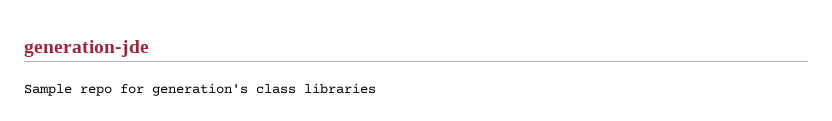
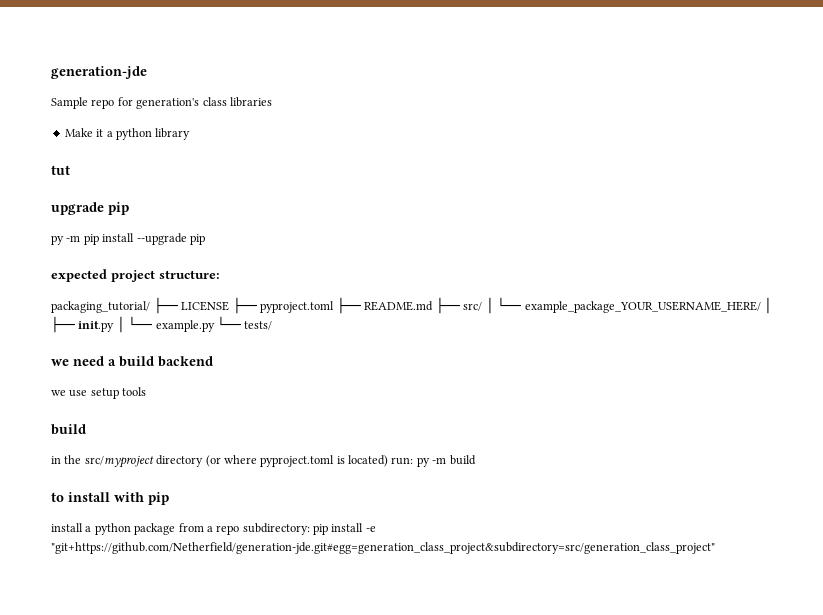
+ Make it a python library
+ tut
+ upgrade pip
+ py -m pip install --upgrade pip
+ expected project structure:
+ packaging_tutorial/ ├── LICENSE ├── pyproject.toml ├── README.md ├── src/ │ └── example_package_YOUR_USERNAME_HERE/ │ ├── init.py │ └── example.py └── tests/
+ we need a build backend
+ we use setup tools
+ build
+ in the src/myproject directory (or where pyproject.toml is located) run: py -m build
+ to install with pip
+ install a python package from a repo subdirectory: pip install -e "git+https://github.com/Netherfield/generation-jde.git#egg=generation_class_project&subdirectory=src/generation_class_project"

